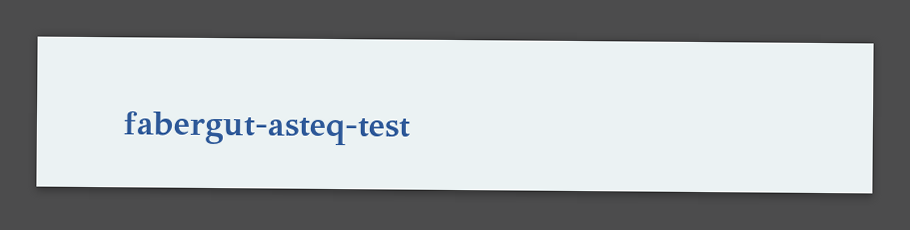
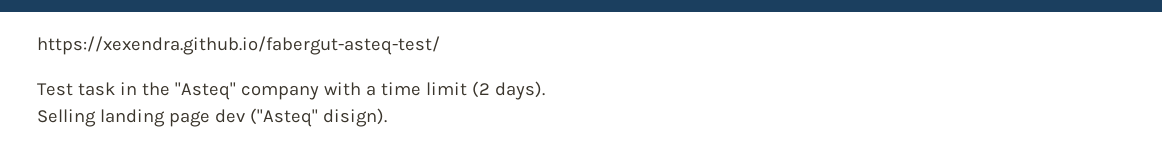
- fabergut-asteq-test
+ https://xexendra.github.io/fabergut-asteq-test/
+ Test task in the "Asteq" company with a time limit (2 days).
+ Selling landing page dev ("Asteq" disign).

